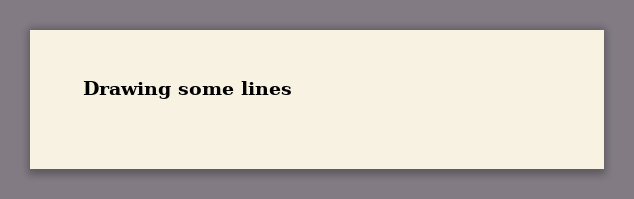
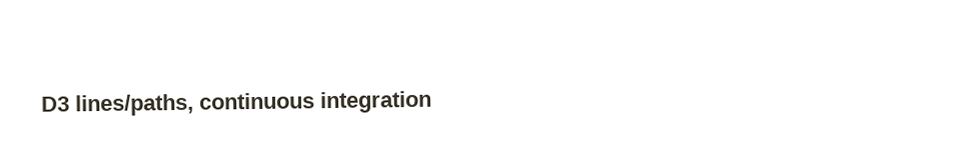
- Drawing some lines
+ D3 lines/paths, continuous integration

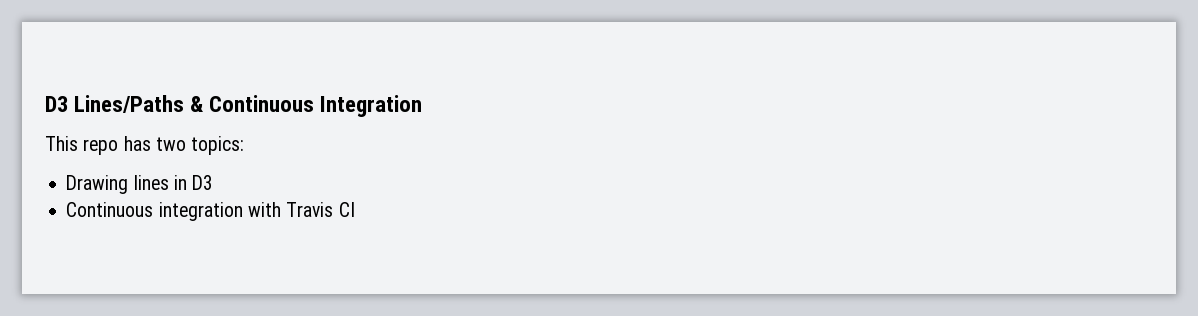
- D3 lines/paths, continuous integration
+ D3 Lines/Paths & Continuous Integration
+ This repo has two topics:
+ Drawing lines in D3
+ Continuous integration with Travis CI

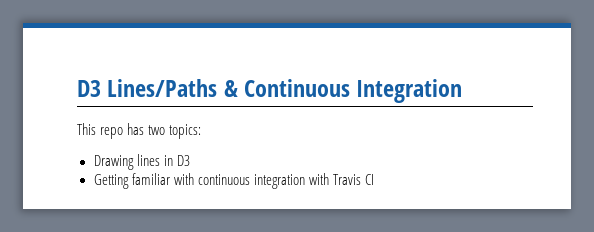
- Continuous integration with Travis CI
+ Getting familiar with continuous integration with Travis CI

